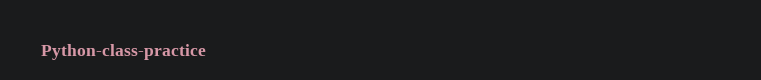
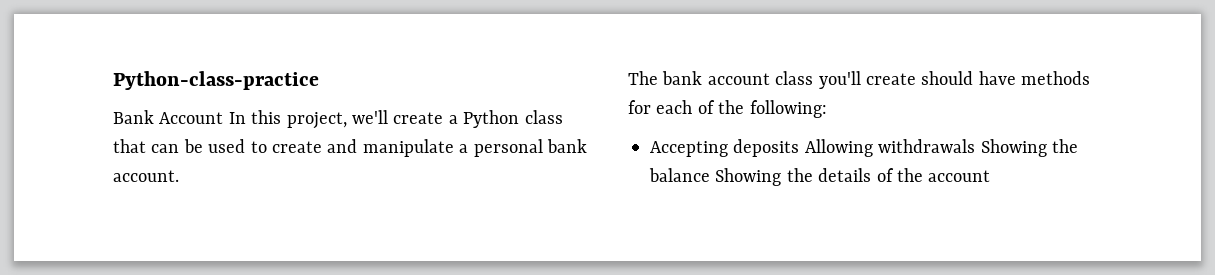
+ Bank Account In this project, we'll create a Python class that can be used to create and manipulate a personal bank account.
+ The bank account class you'll create should have methods for each of the following:
+ Accepting deposits Allowing withdrawals Showing the balance Showing the details of the account

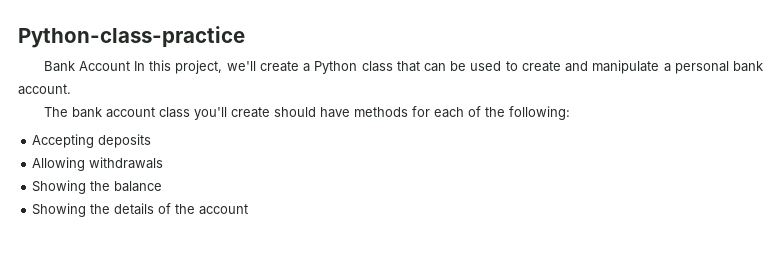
- Accepting deposits Allowing withdrawals Showing the balance Showing the details of the account
+ Accepting deposits
+ Allowing withdrawals
+ Showing the balance
+ Showing the details of the account

